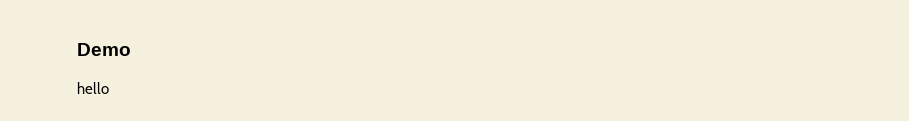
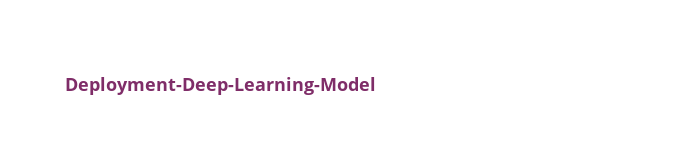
- Demo
- hello
+ Deployment-Deep-Learning-Model

